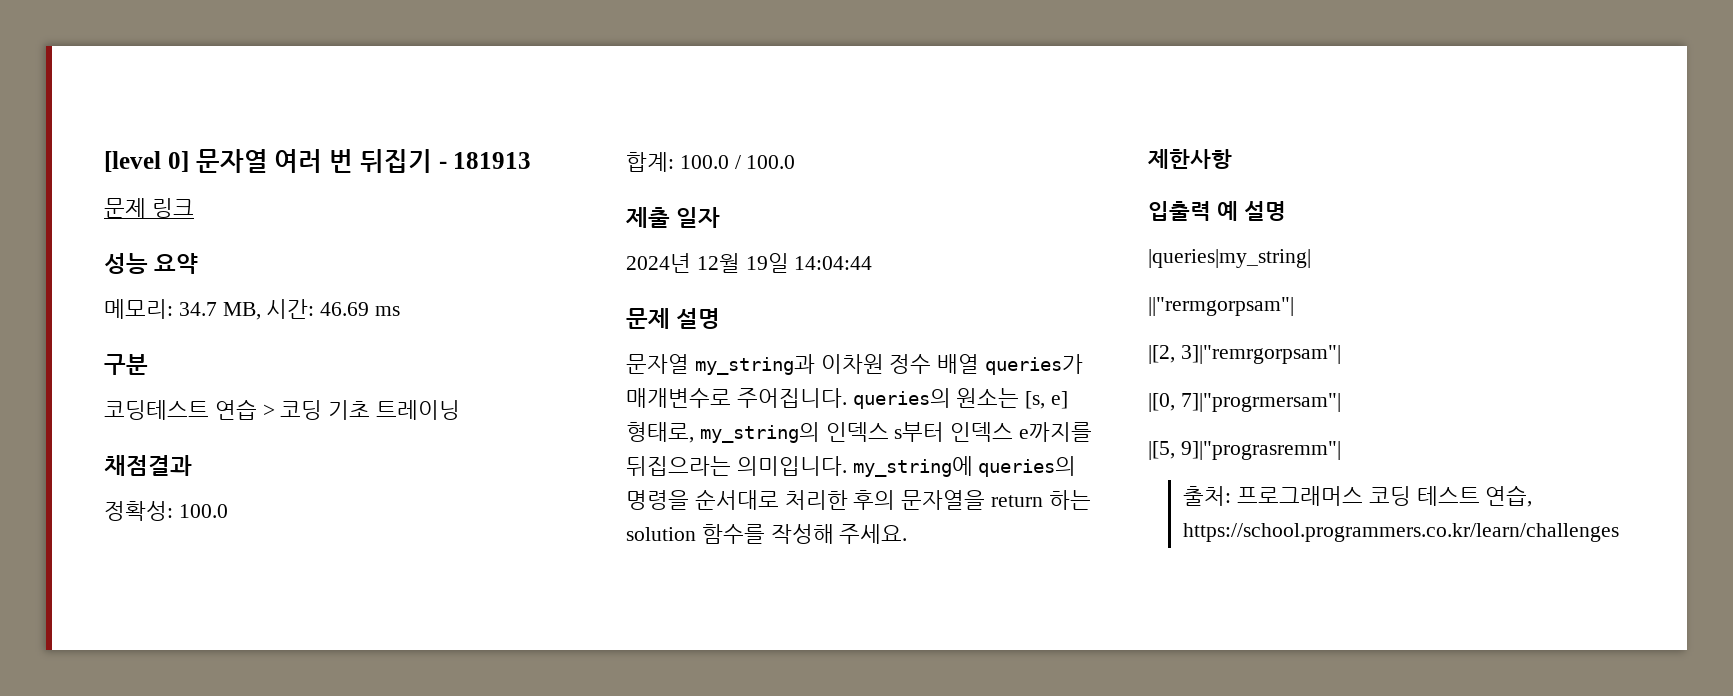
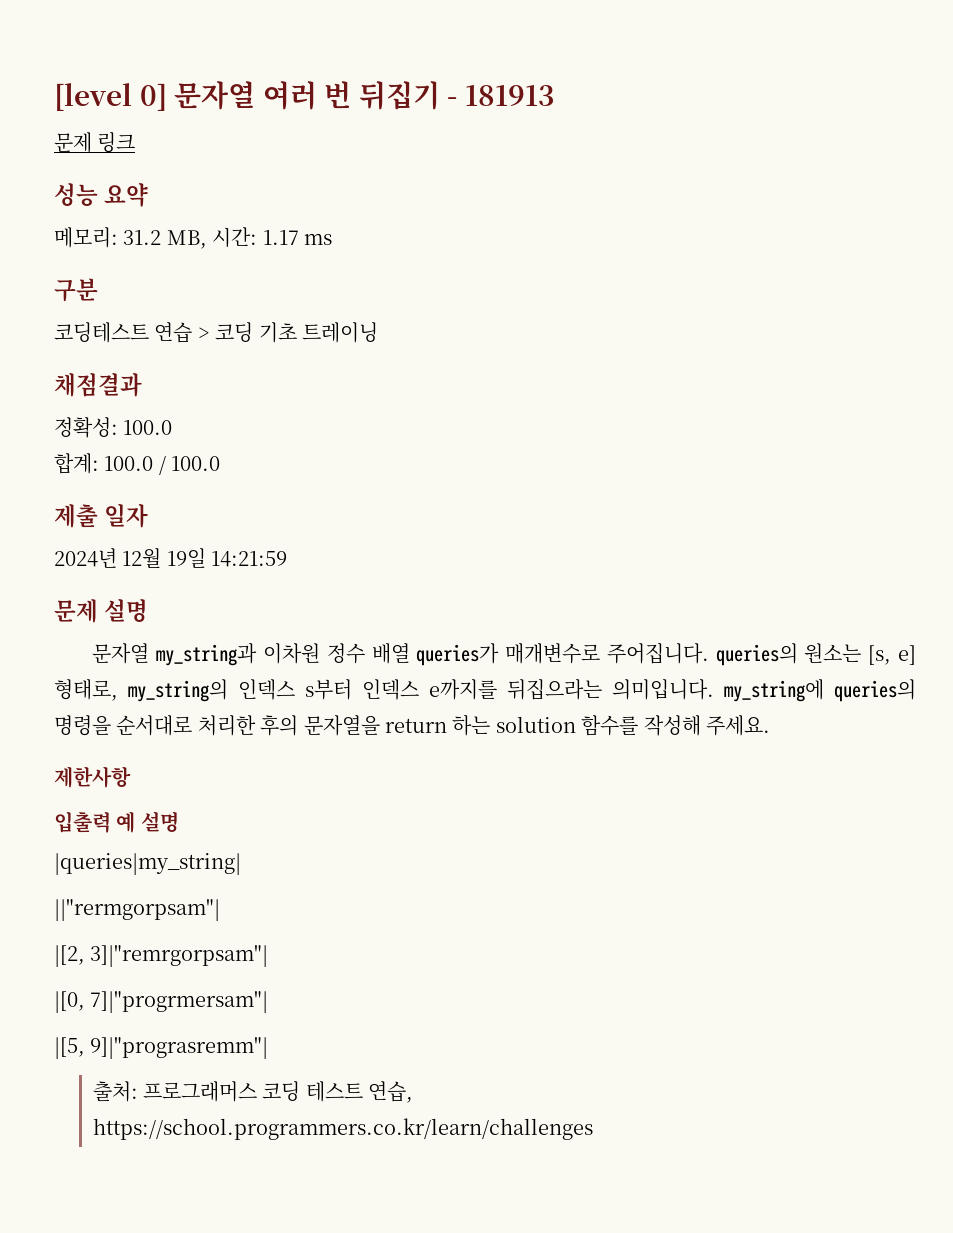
- 메모리: 34.7 MB, 시간: 46.69 ms
+ 메모리: 31.2 MB, 시간: 1.17 ms
- 2024년 12월 19일 14:04:44
+ 2024년 12월 19일 14:21:59

